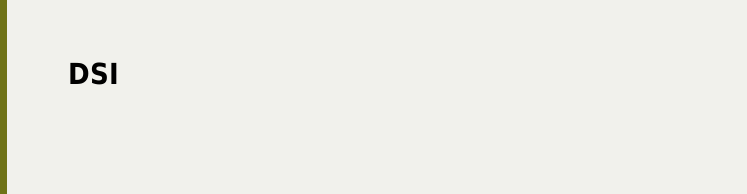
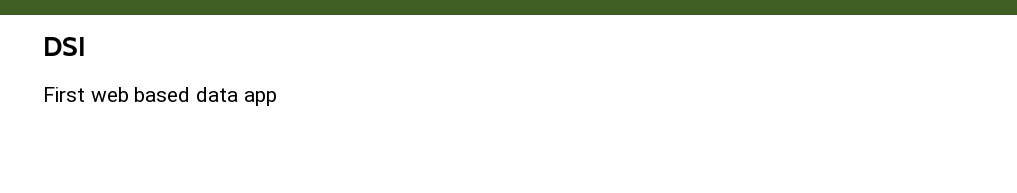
+ First web based data app

